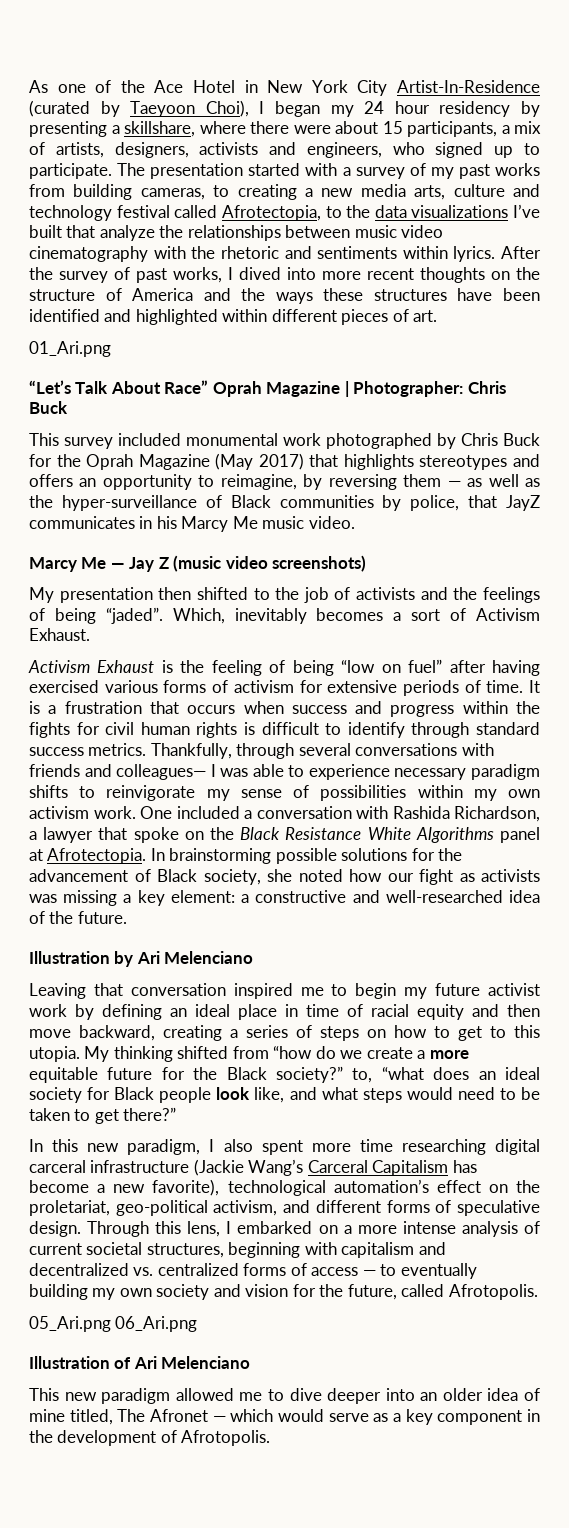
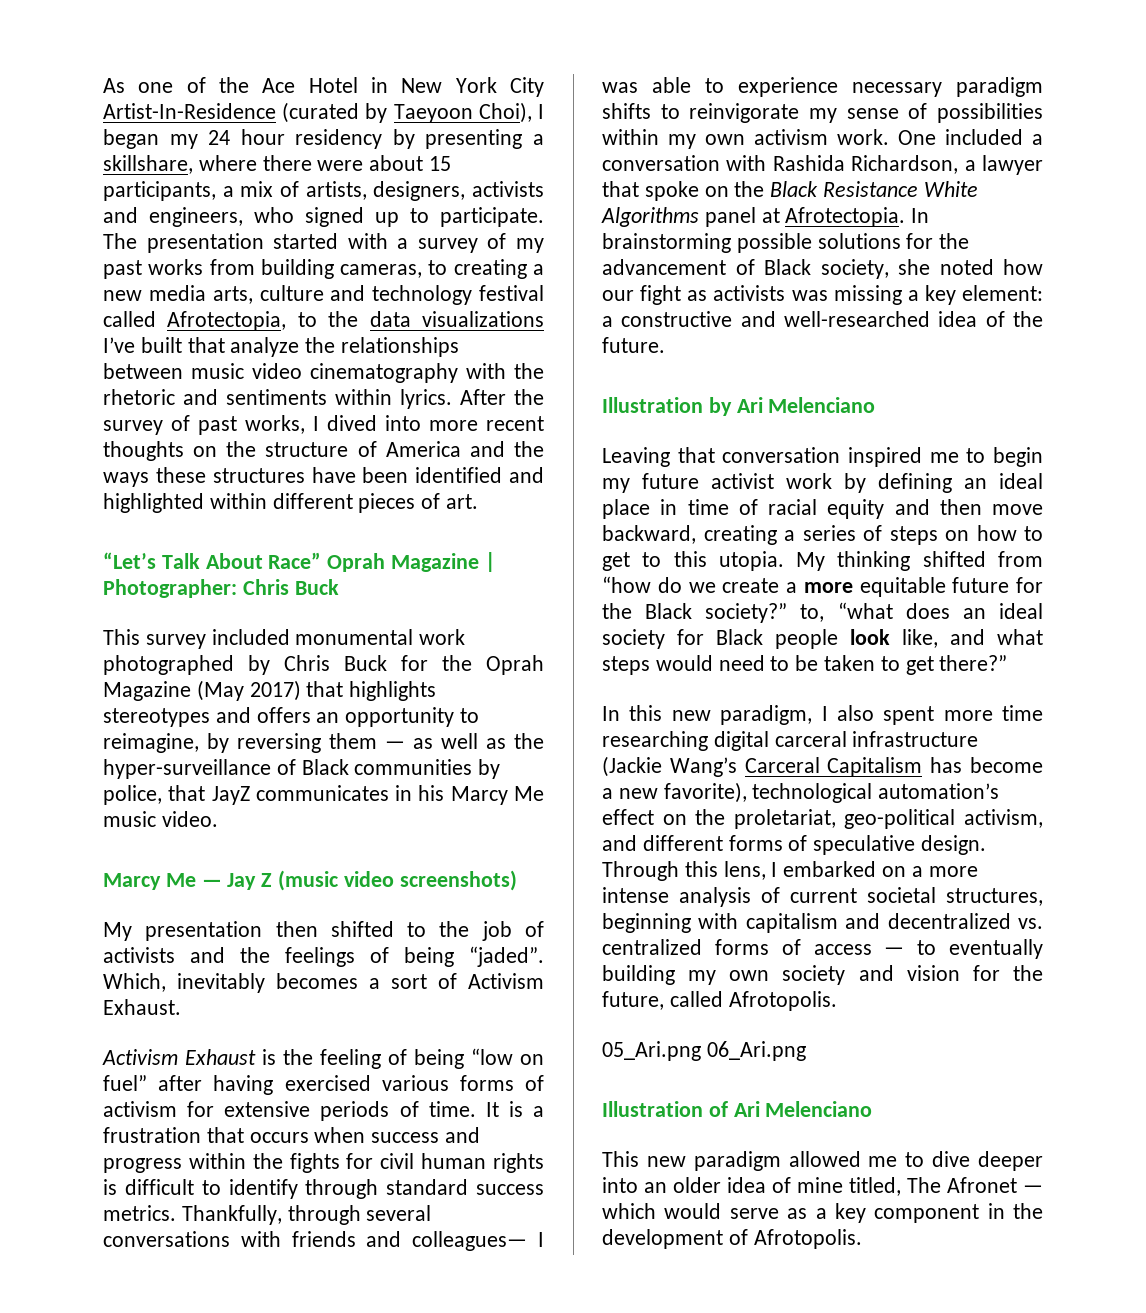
- 01_Ari.png

